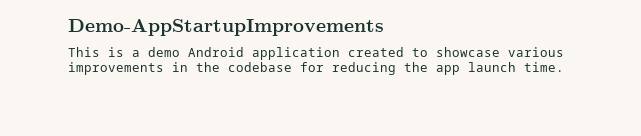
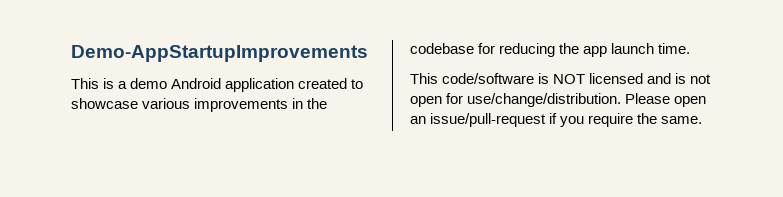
+ This code/software is NOT licensed and is not open for use/change/distribution. Please open an issue/pull-request if you require the same.

